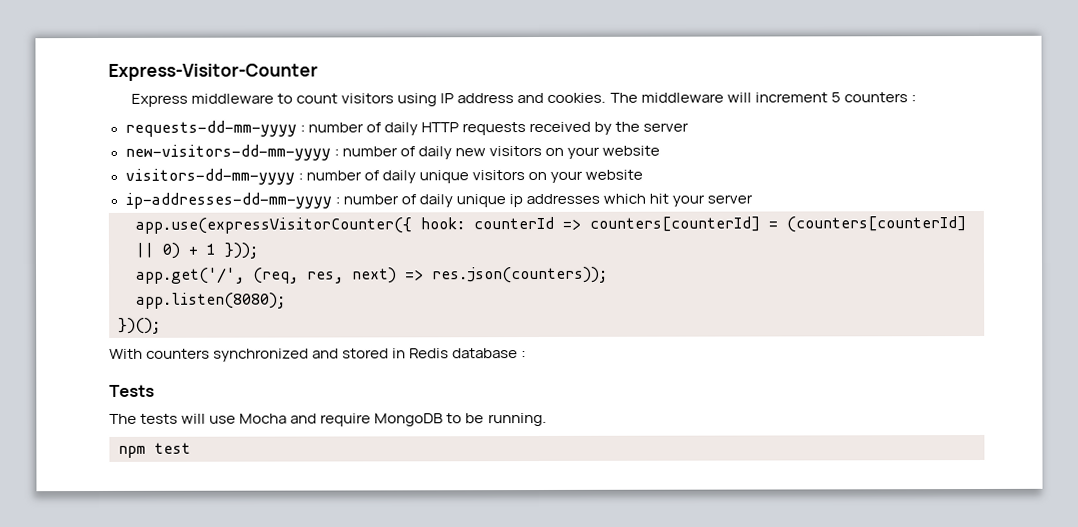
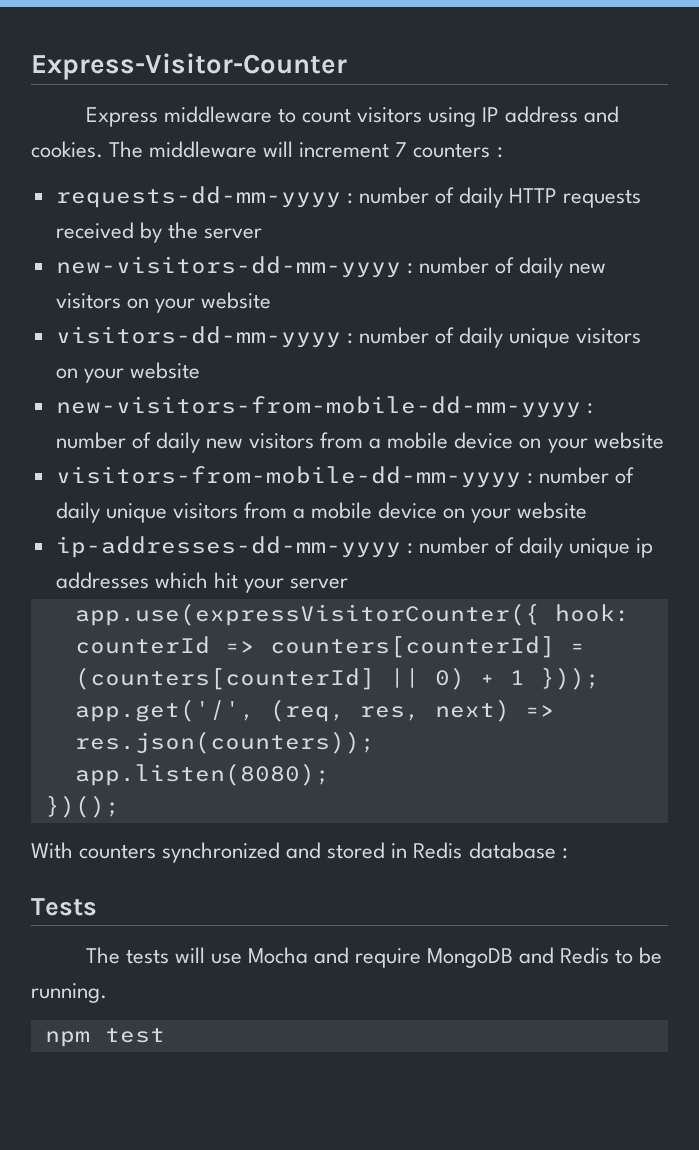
- The middleware will increment 5 counters :
+ The middleware will increment 7 counters :
+ new-visitors-from-mobile-dd-mm-yyyy : number of daily new visitors from a mobile device on your website
+ visitors-from-mobile-dd-mm-yyyy : number of daily unique visitors from a mobile device on your website
- The tests will use Mocha and require MongoDB to be running.
+ The tests will use Mocha and require MongoDB and Redis to be running.

